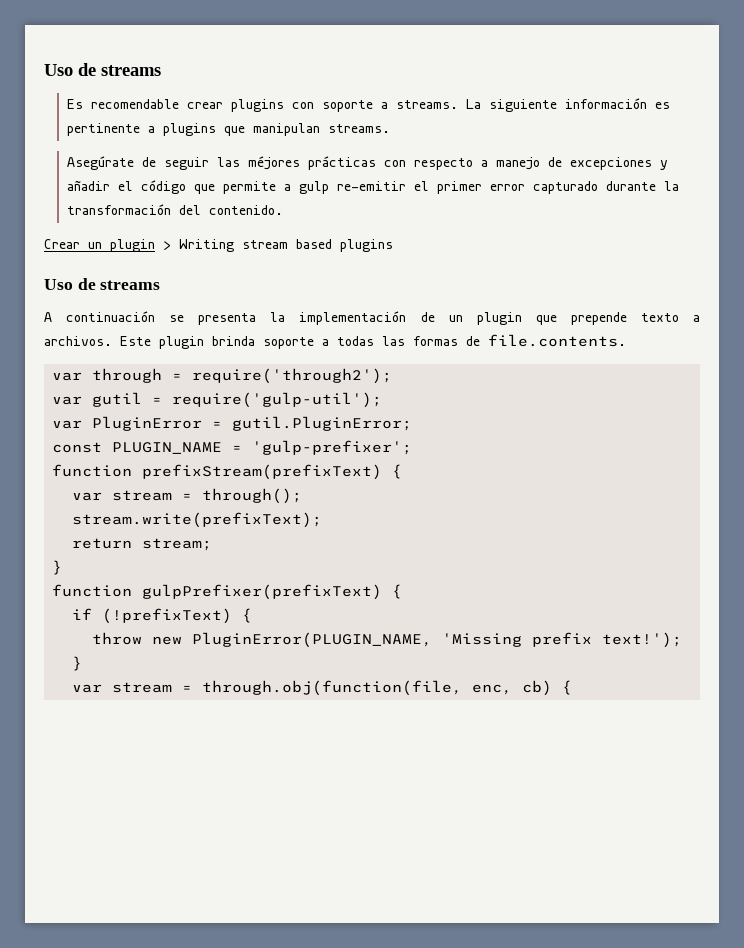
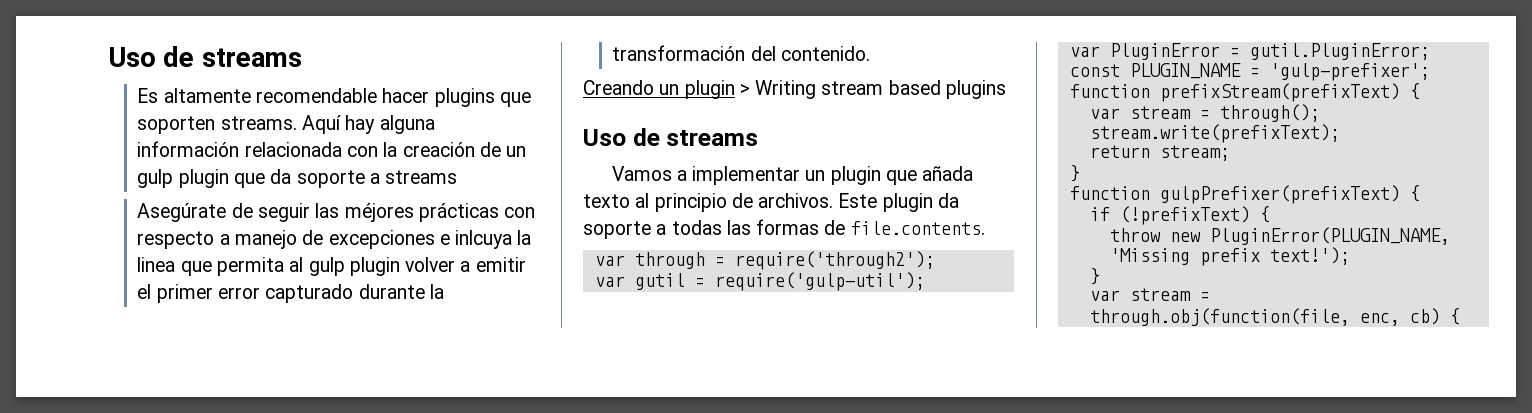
- Es recomendable crear plugins con soporte a streams. La siguiente información es pertinente a plugins que manipulan streams.
+ Es altamente recomendable hacer plugins que soporten streams. Aquí hay alguna información relacionada con la creación de un gulp plugin que da soporte a streams
- Asegúrate de seguir las méjores prácticas con respecto a manejo de excepciones y añadir el código que permite a gulp re-emitir el primer error capturado durante la transformación del contenido.
+ Asegúrate de seguir las méjores prácticas con respecto a manejo de excepciones e inlcuya la linea que permita al gulp plugin volver a emitir el primer error capturado durante la transformación del contenido.
- Crear un plugin > Writing stream based plugins
+ Creando un plugin > Writing stream based plugins
- A continuación se presenta la implementación de un plugin que prepende texto a archivos.
+ Vamos a implementar un plugin que añada texto al principio de archivos.
- Este plugin brinda soporte a todas las formas de file.contents.
+ Este plugin da soporte a todas las formas de file.contents.

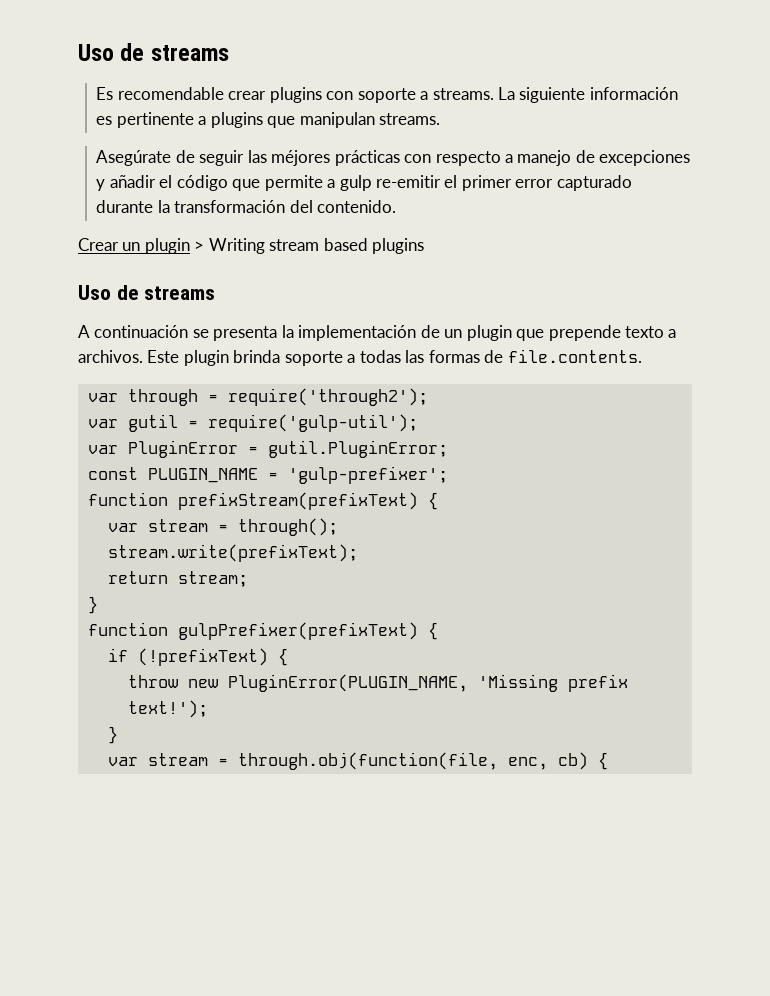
- Es altamente recomendable hacer plugins que soporten streams. Aquí hay alguna información relacionada con la creación de un gulp plugin que da soporte a streams
+ Es recomendable crear plugins con soporte a streams. La siguiente información es pertinente a plugins que manipulan streams.
- Asegúrate de seguir las méjores prácticas con respecto a manejo de excepciones e inlcuya la linea que permita al gulp plugin volver a emitir el primer error capturado durante la transformación del contenido.
+ Asegúrate de seguir las méjores prácticas con respecto a manejo de excepciones y añadir el código que permite a gulp re-emitir el primer error capturado durante la transformación del contenido.
- Creando un plugin > Writing stream based plugins
+ Crear un plugin > Writing stream based plugins
- Vamos a implementar un plugin que añada texto al principio de archivos.
+ A continuación se presenta la implementación de un plugin que prepende texto a archivos.
- Este plugin da soporte a todas las formas de file.contents.
+ Este plugin brinda soporte a todas las formas de file.contents.

